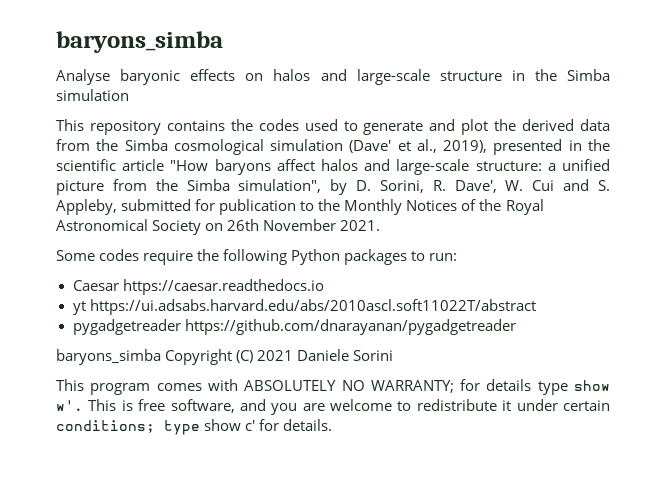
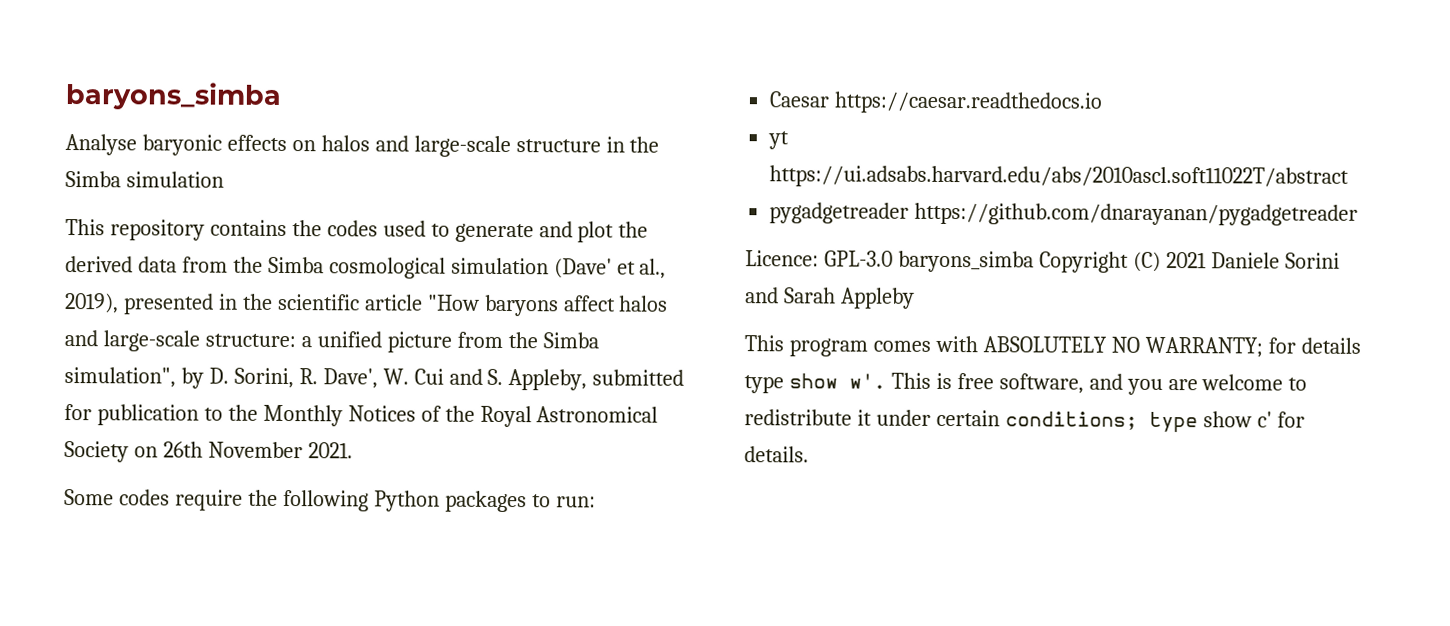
- baryons_simba Copyright (C) 2021 Daniele Sorini
+ Licence: GPL-3.0 baryons_simba Copyright (C) 2021 Daniele Sorini and Sarah Appleby

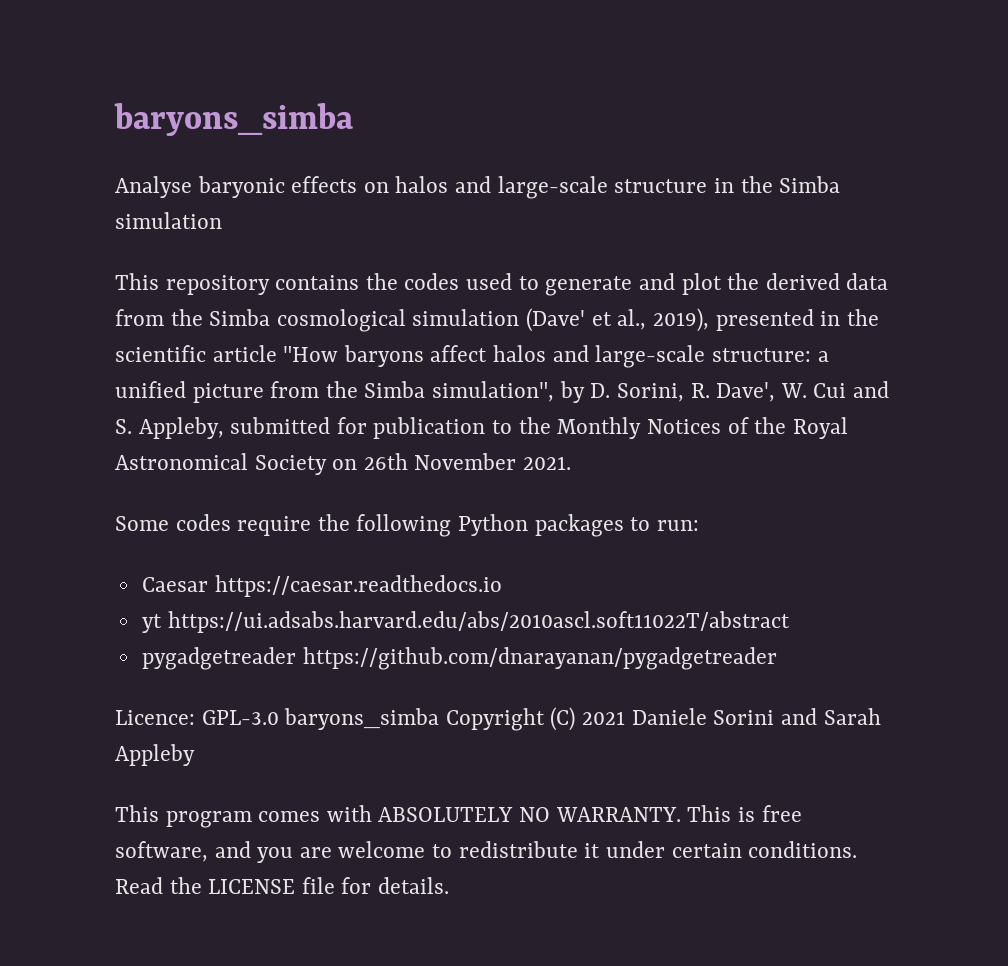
- This program comes with ABSOLUTELY NO WARRANTY; for details type show w'.
+ This program comes with ABSOLUTELY NO WARRANTY.
- This is free software, and you are welcome to redistribute it under certain conditions; type show c' for details.
+ This is free software, and you are welcome to redistribute it under certain conditions. Read the LICENSE file for details.

